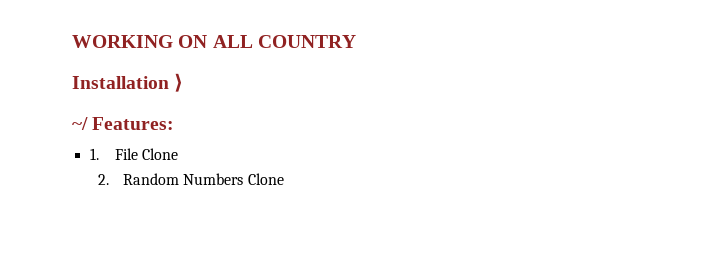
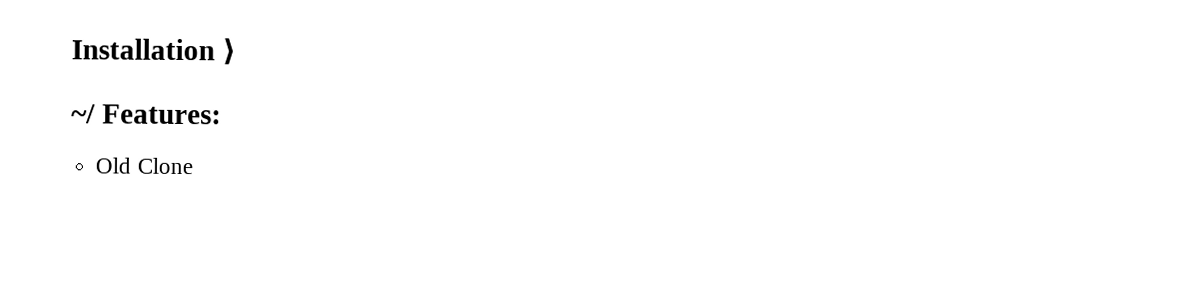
- WORKING ON ALL COUNTRY
- 1. File Clone
- 2. Random Numbers Clone
+ Old Clone

